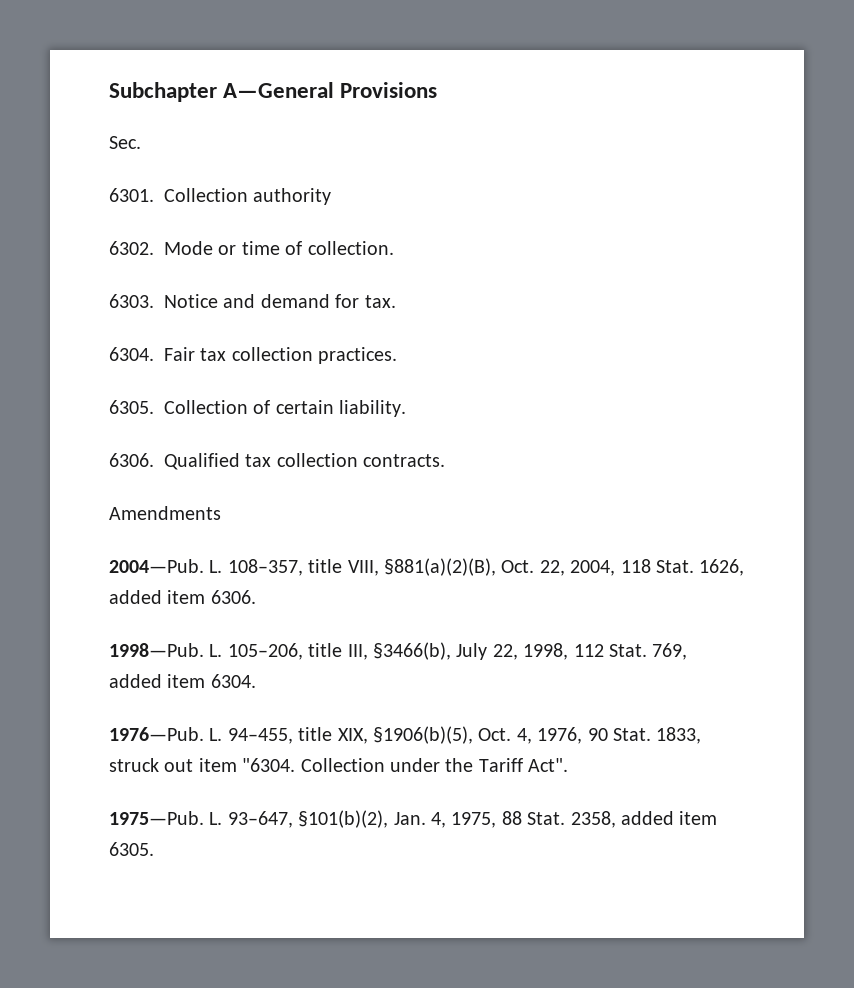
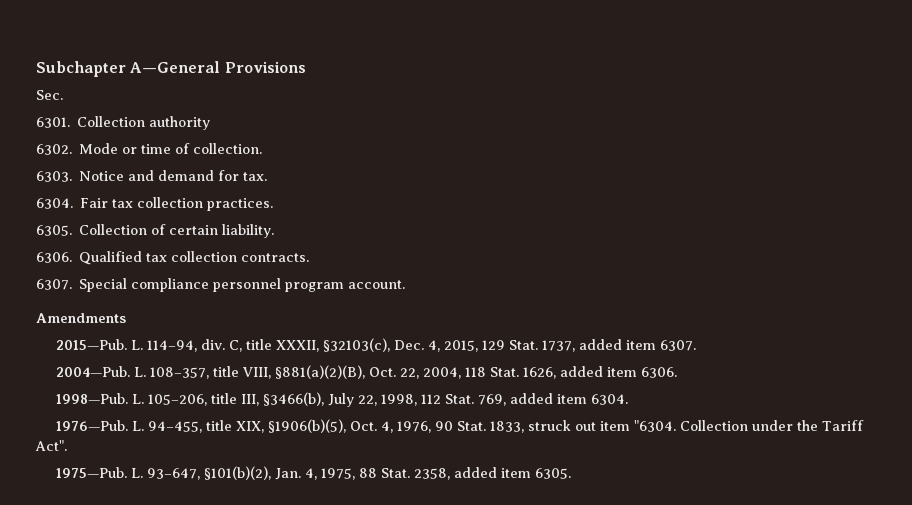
+ 6307. Special compliance personnel program account.
  Amendments
+ 2015—Pub. L. 114–94, div. C, title XXXII, §32103(c), Dec. 4, 2015, 129 Stat. 1737, added item 6307.

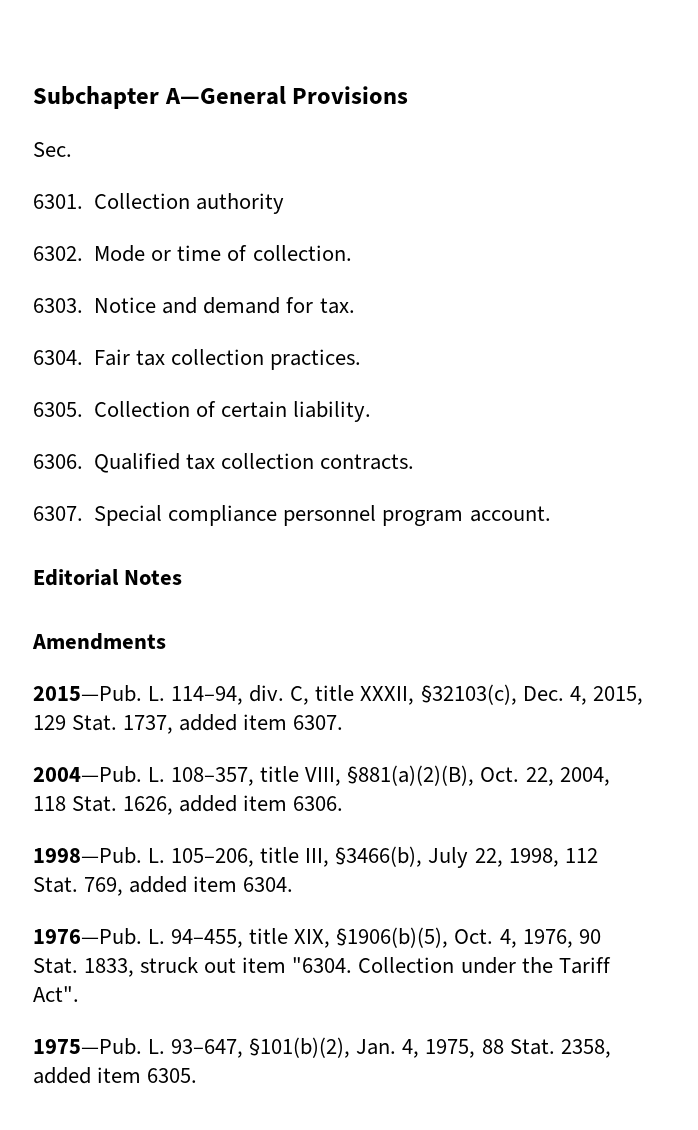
+ Editorial Notes

